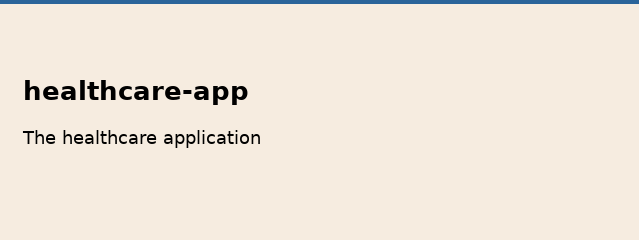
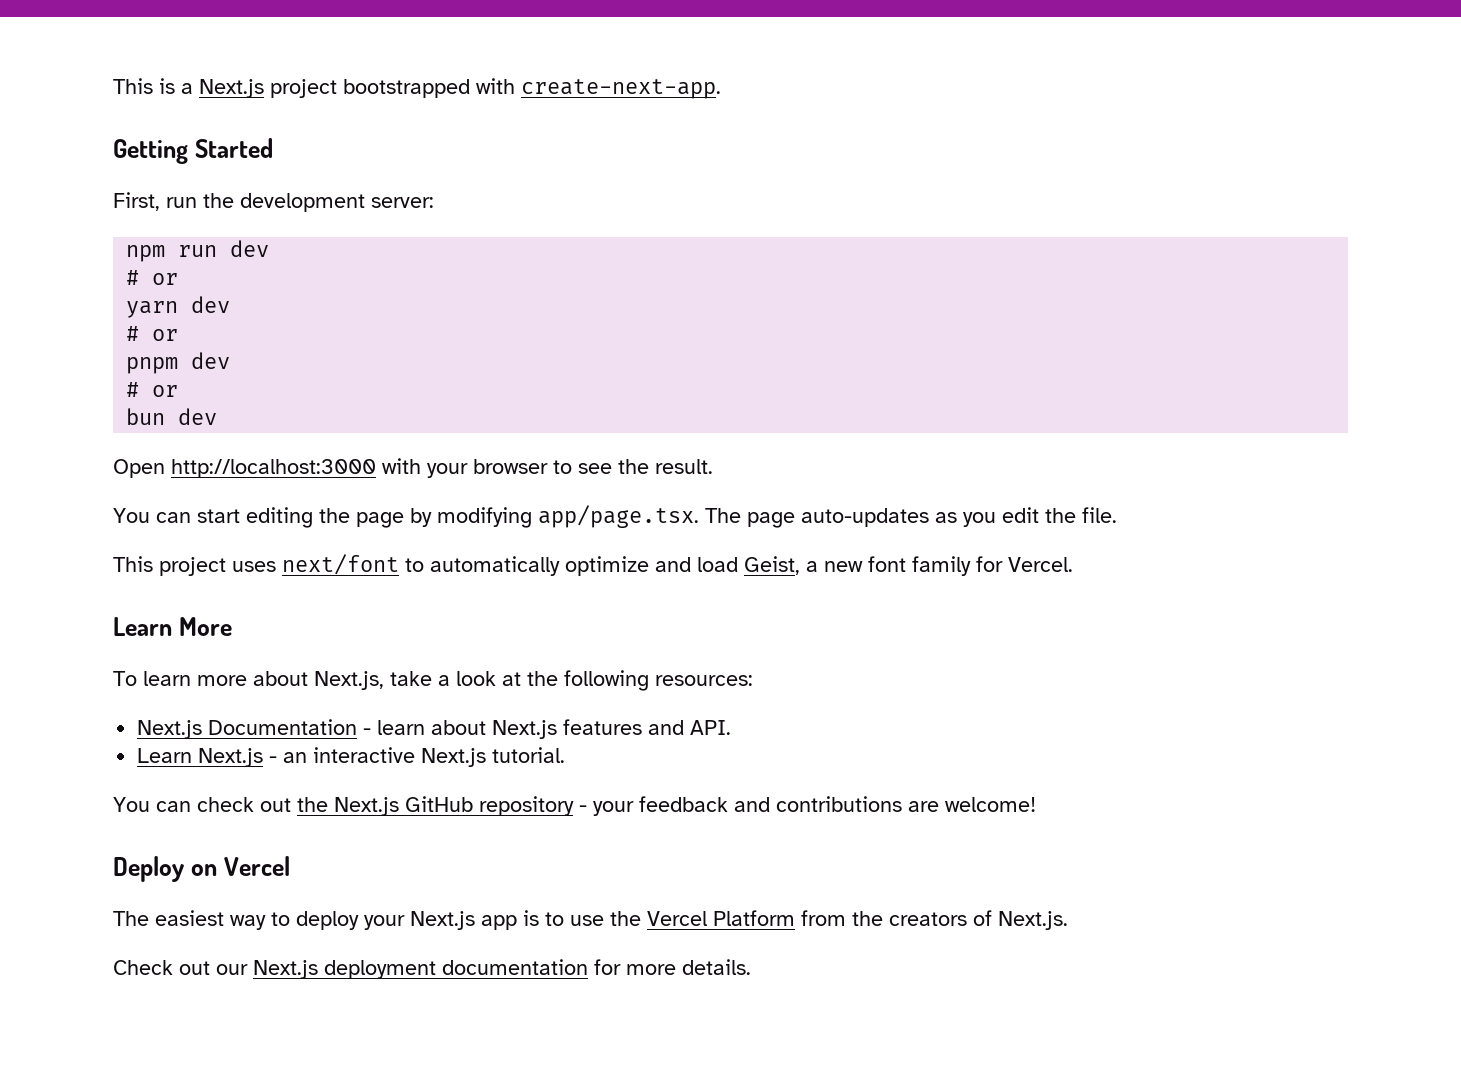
- healthcare-app
- The healthcare application
+ This is a Next.js project bootstrapped with create-next-app.
+ Getting Started
+ First, run the development server:
+ npm run dev
+ # or
+ yarn dev
+ # or
+ pnpm dev
+ # or
+ bun dev
+ Open http://localhost:3000 with your browser to see the result.
+ You can start editing the page by modifying app/page.tsx. The page auto-updates as you edit the file.
+ This project uses next/font to automatically optimize and load Geist, a new font family for Vercel.
+ Learn More
+ To learn more about Next.js, take a look at the following resources:
+ Next.js Documentation - learn about Next.js features and API.
+ Learn Next.js - an interactive Next.js tutorial.
+ You can check out the Next.js GitHub repository - your feedback and contributions are welcome!
+ Deploy on Vercel
+ The easiest way to deploy your Next.js app is to use the Vercel Platform from the creators of Next.js.
+ Check out our Next.js deployment documentation for more details.

